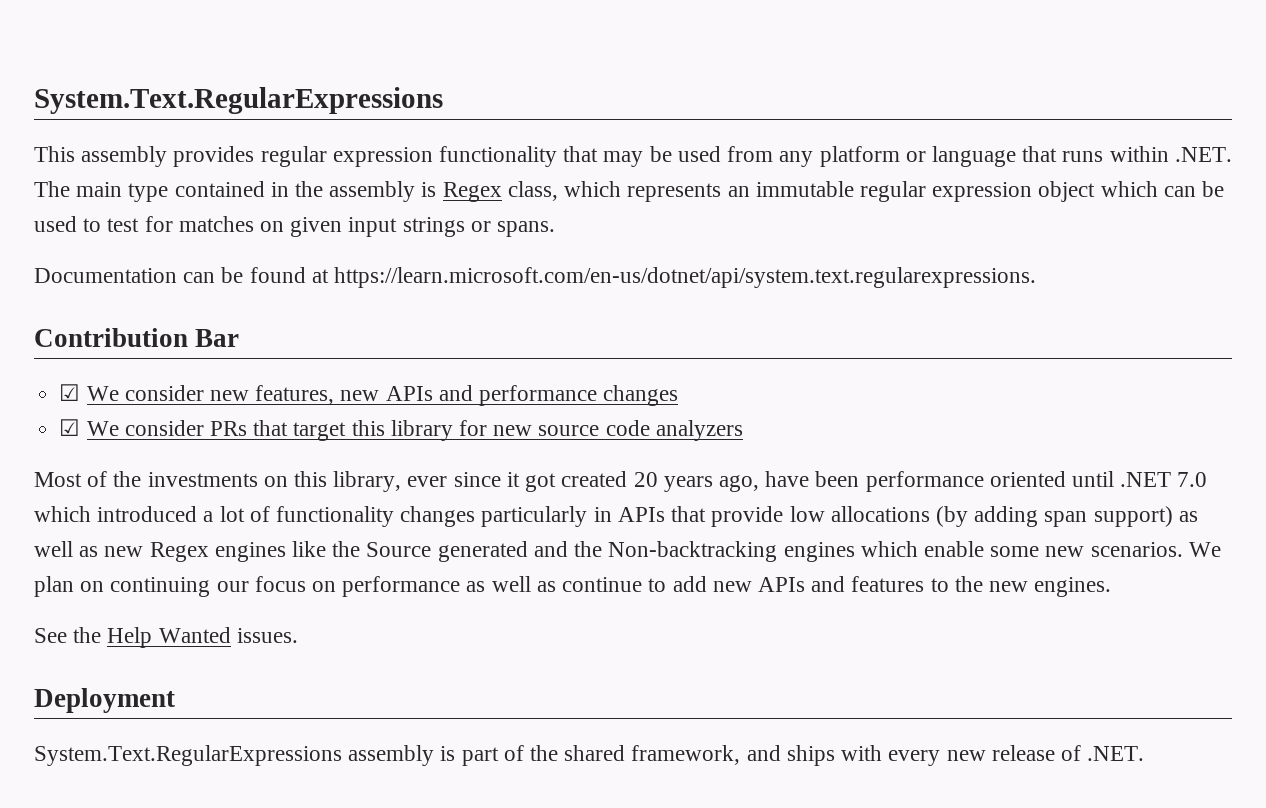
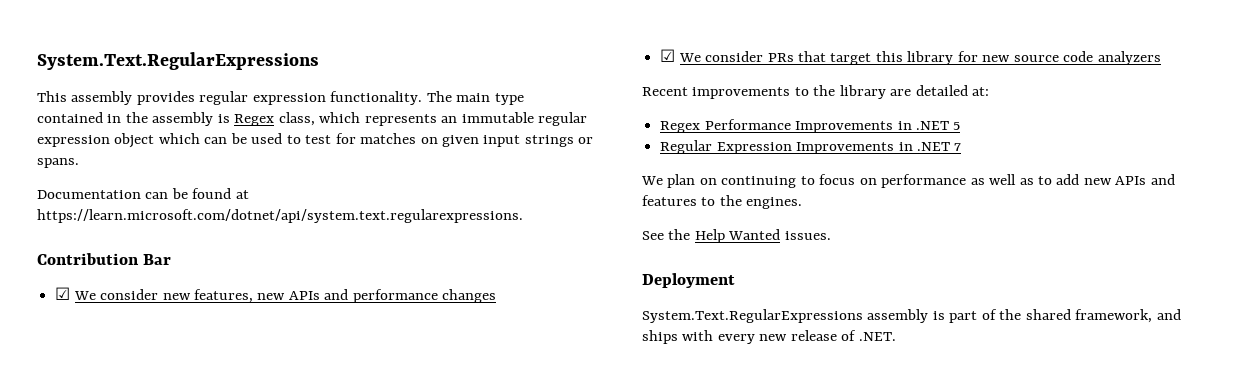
- This assembly provides regular expression functionality that may be used from any platform or language that runs within .NET. The main type contained in the assembly is Regex class, which represents an immutable regular expression object which can be used to test for matches on given input strings or spans.
+ This assembly provides regular expression functionality. The main type contained in the assembly is Regex class, which represents an immutable regular expression object which can be used to test for matches on given input strings or spans.
- Documentation can be found at https://learn.microsoft.com/en-us/dotnet/api/system.text.regularexpressions.
+ Documentation can be found at https://learn.microsoft.com/dotnet/api/system.text.regularexpressions.
- Most of the investments on this library, ever since it got created 20 years ago, have been performance oriented until .NET 7.0 which introduced a lot of functionality changes particularly in APIs that provide low allocations (by adding span support) as well as new Regex engines like the Source generated and the Non-backtracking engines which enable some new scenarios. We plan on continuing our focus on performance as well as continue to add new APIs and features to the new engines.
+ Recent improvements to the library are detailed at:
+ Regex Performance Improvements in .NET 5
+ Regular Expression Improvements in .NET 7
+ We plan on continuing to focus on performance as well as to add new APIs and features to the engines.

